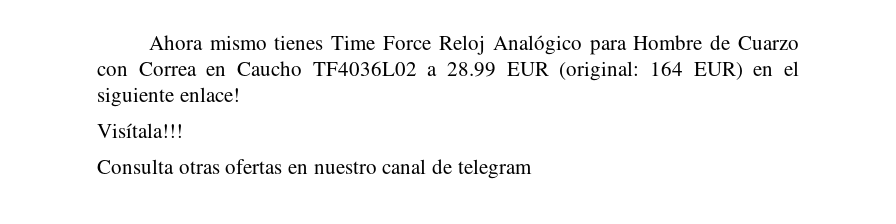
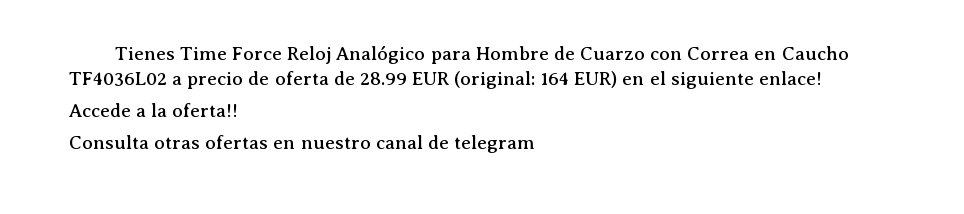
- Ahora mismo tienes Time Force Reloj Analógico para Hombre de Cuarzo con Correa en Caucho TF4036L02 a 28.99 EUR (original: 164 EUR) en el siguiente enlace!
+ Tienes Time Force Reloj Analógico para Hombre de Cuarzo con Correa en Caucho TF4036L02 a precio de oferta de 28.99 EUR (original: 164 EUR) en el siguiente enlace!
- Visítala!!!
+ Accede a la oferta!!

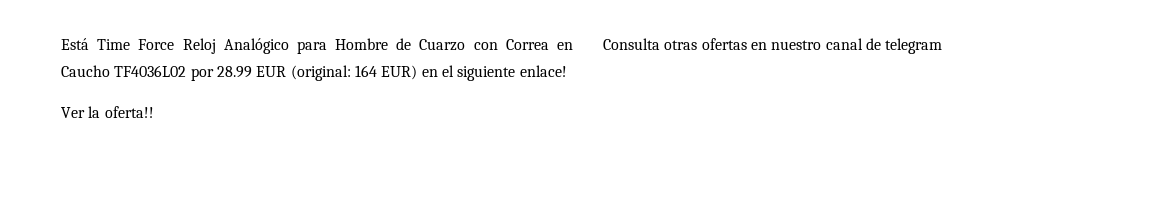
- Tienes Time Force Reloj Analógico para Hombre de Cuarzo con Correa en Caucho TF4036L02 a precio de oferta de 28.99 EUR (original: 164 EUR) en el siguiente enlace!
+ Está Time Force Reloj Analógico para Hombre de Cuarzo con Correa en Caucho TF4036L02 por 28.99 EUR (original: 164 EUR) en el siguiente enlace!
- Accede a la oferta!!
+ Ver la oferta!!

